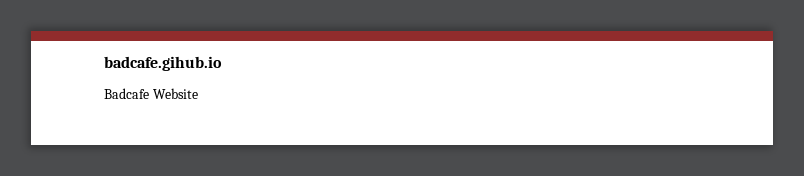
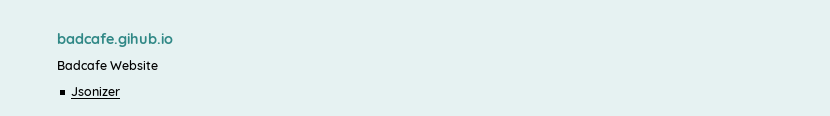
+ Jsonizer

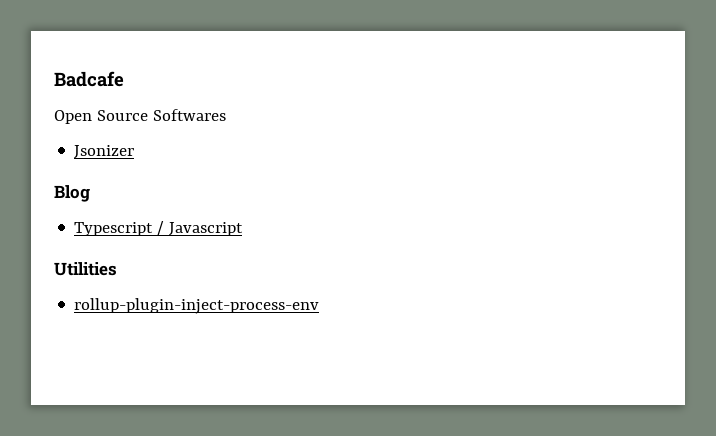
- badcafe.gihub.io
- Badcafe Website
+ Badcafe
+ Open Source Softwares
  Jsonizer
+ Blog
+ Typescript / Javascript
+ Utilities
+ rollup-plugin-inject-process-env

